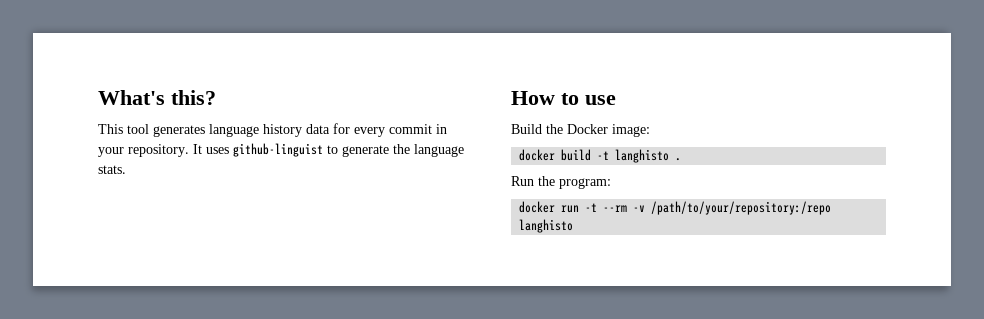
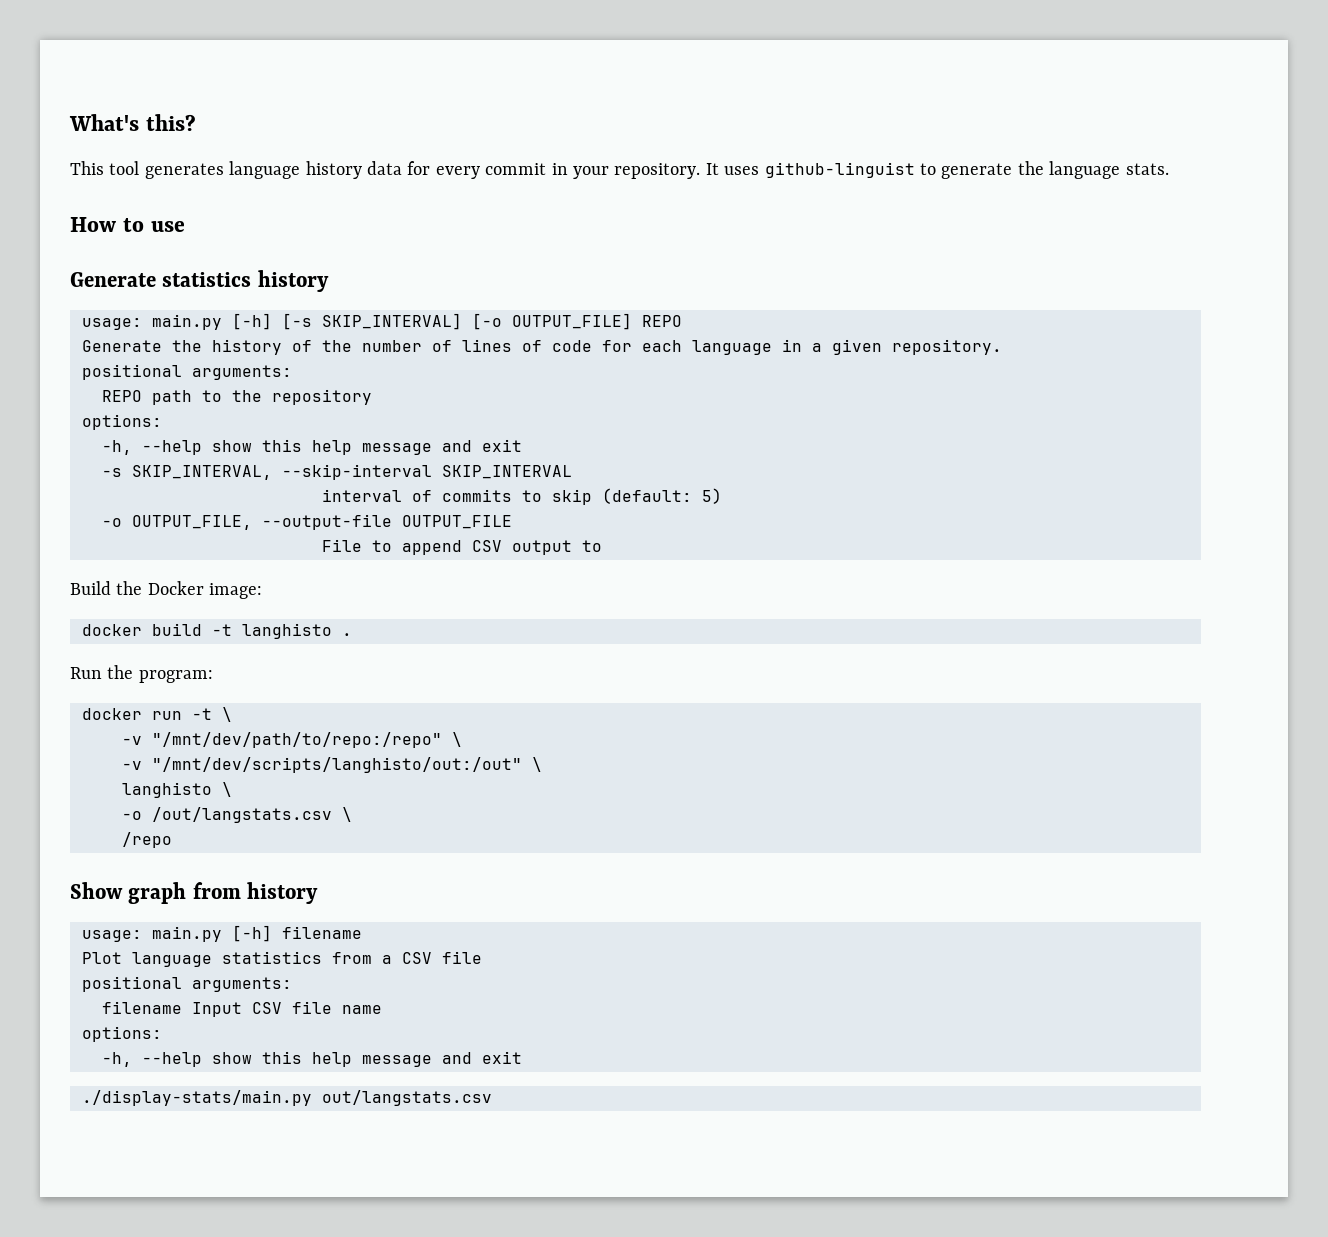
+ Generate statistics history
+ usage: main.py [-h] [-s SKIP_INTERVAL] [-o OUTPUT_FILE] REPO
+ Generate the history of the number of lines of code for each language in a given repository.
+ positional arguments:
+ REPO path to the repository
+ options:
+ -h, --help show this help message and exit
+ -s SKIP_INTERVAL, --skip-interval SKIP_INTERVAL
+ interval of commits to skip (default: 5)
+ -o OUTPUT_FILE, --output-file OUTPUT_FILE
+ File to append CSV output to
- docker run -t --rm -v /path/to/your/repository:/repo langhisto
+ docker run -t \
+ -v "/mnt/dev/path/to/repo:/repo" \
+ -v "/mnt/dev/scripts/langhisto/out:/out" \
+ langhisto \
+ -o /out/langstats.csv \
+ /repo
+ Show graph from history
+ usage: main.py [-h] filename
+ Plot language statistics from a CSV file
+ positional arguments:
+ filename Input CSV file name
+ options:
+ -h, --help show this help message and exit
+ ./display-stats/main.py out/langstats.csv

